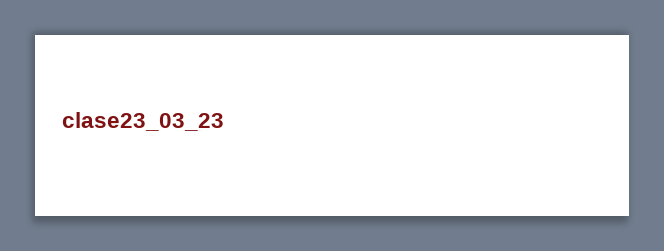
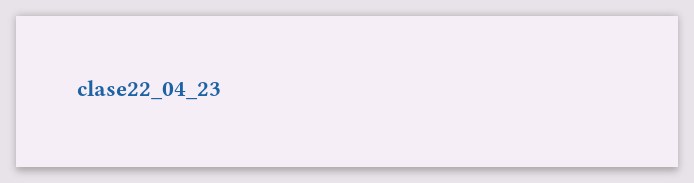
- clase23_03_23
+ clase22_04_23

